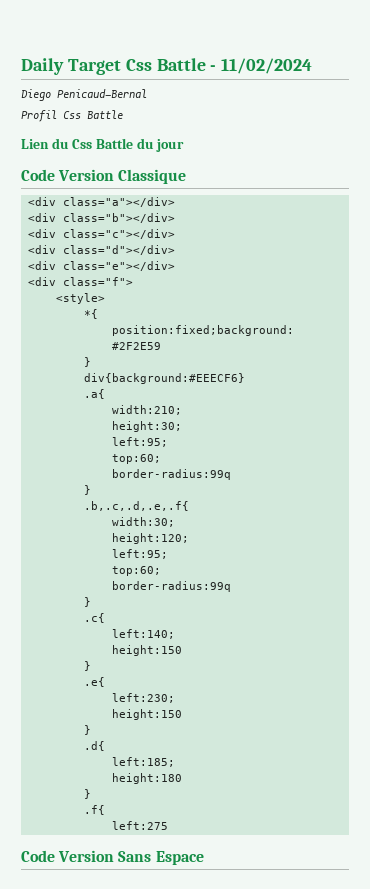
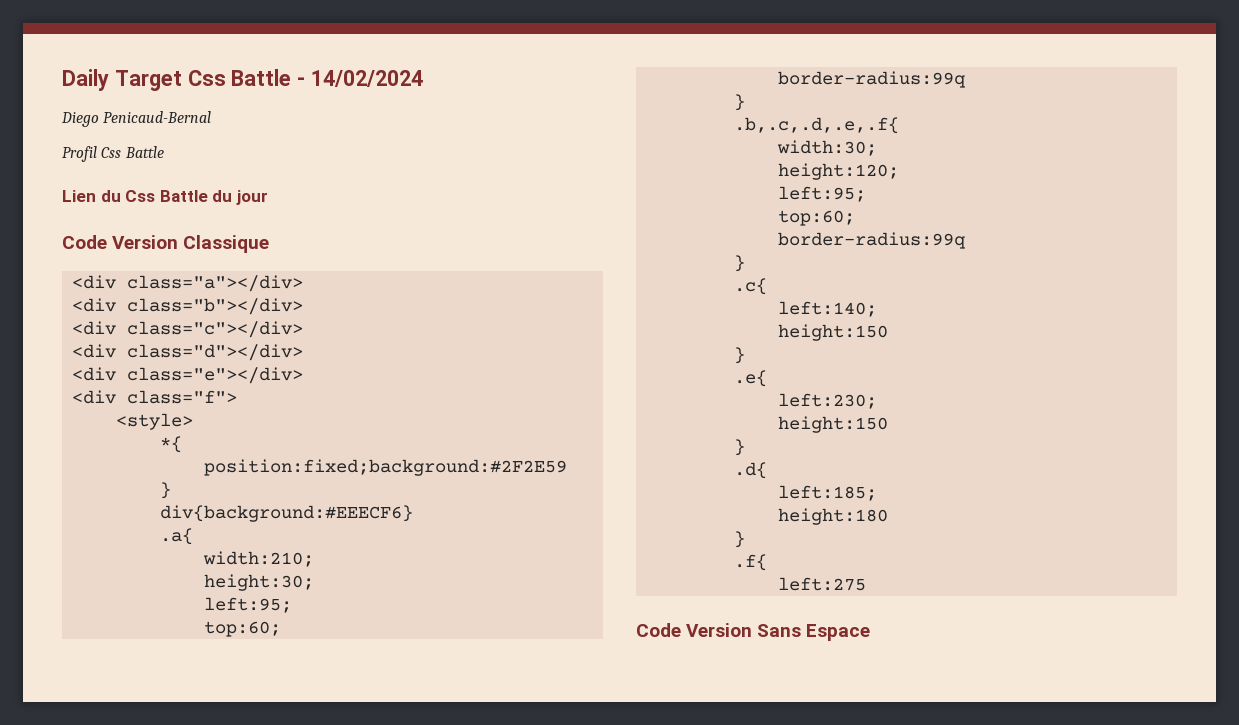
- Daily Target Css Battle - 11/02/2024
+ Daily Target Css Battle - 14/02/2024

